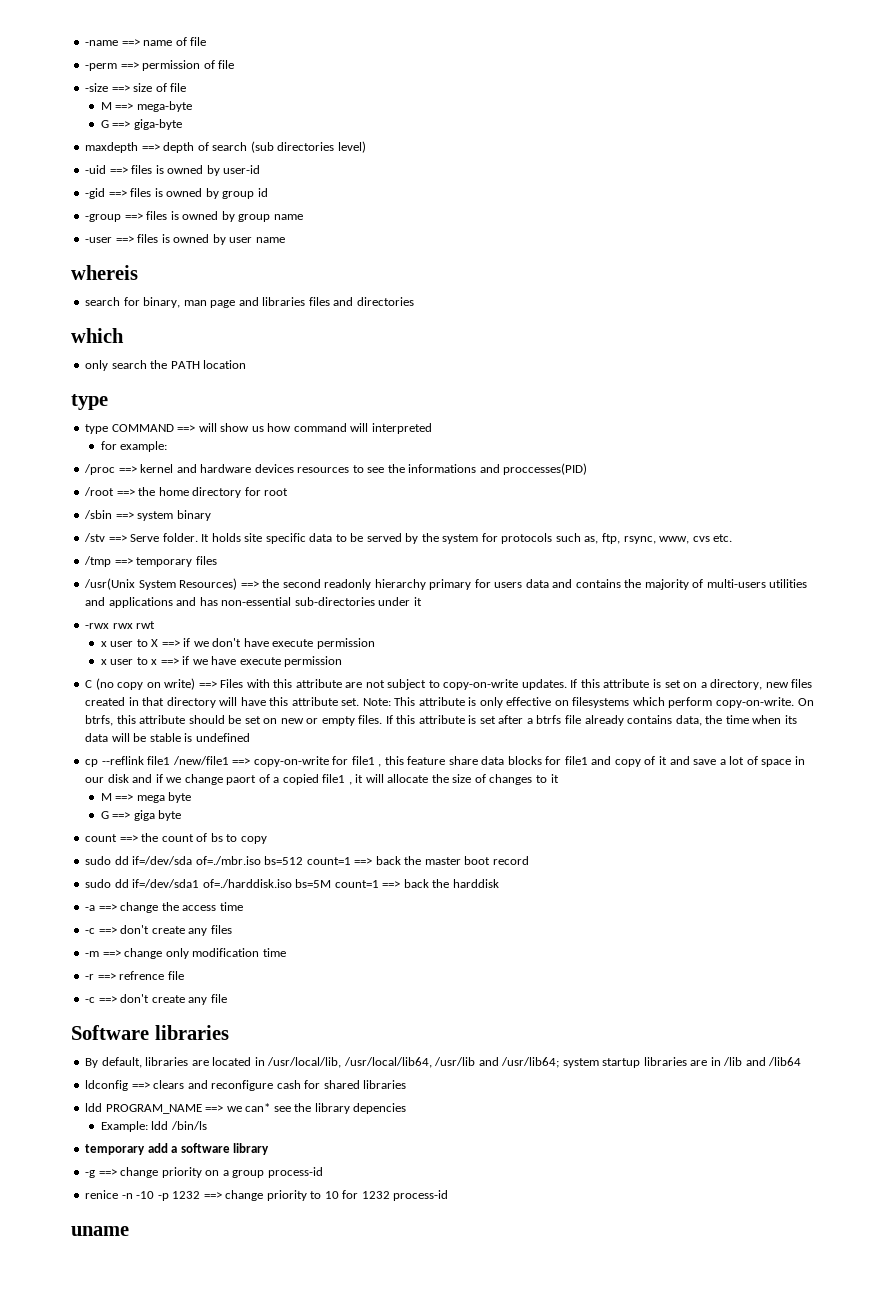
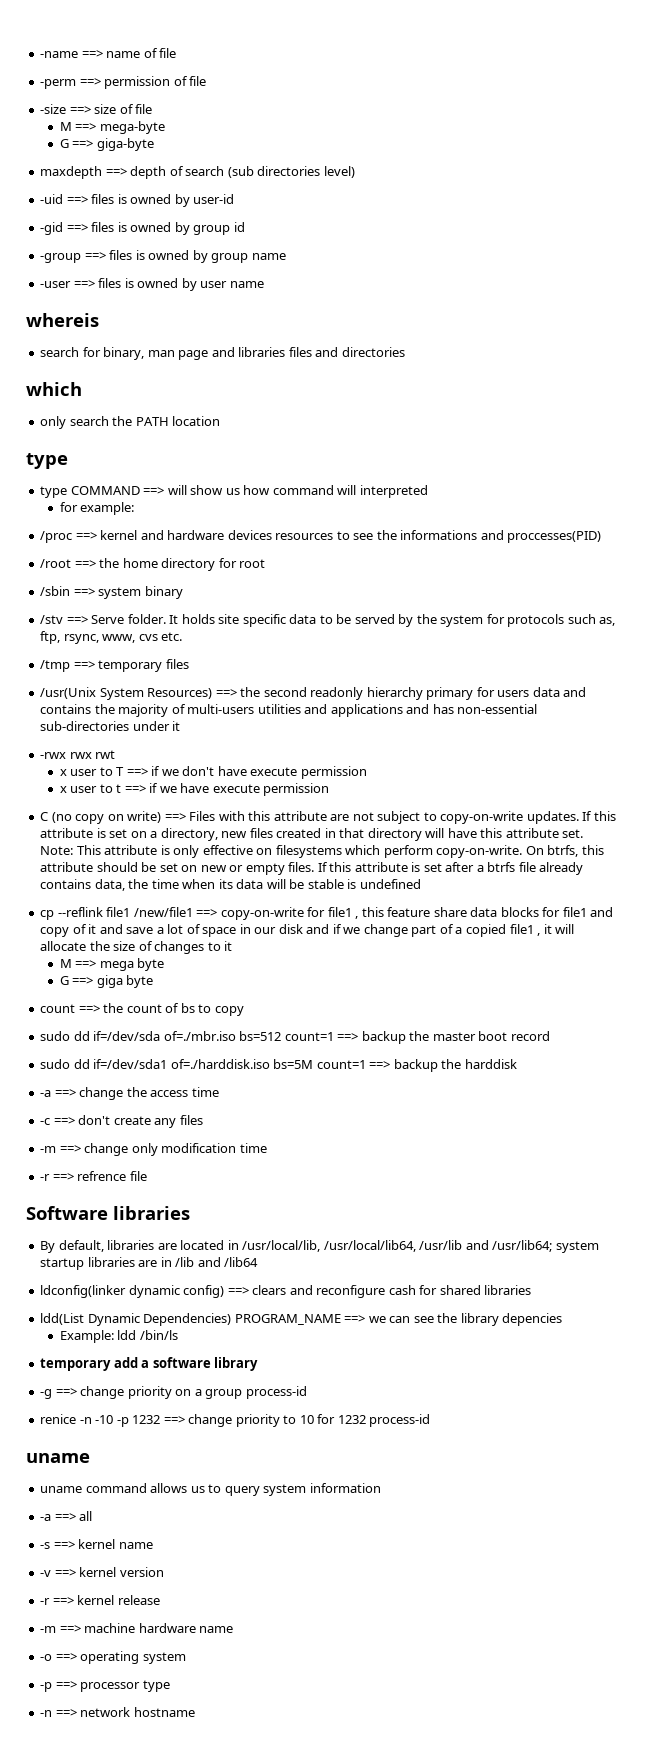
- x user to X ==> if we don't have execute permission
+ x user to T ==> if we don't have execute permission
- x user to x ==> if we have execute permission
+ x user to t ==> if we have execute permission
- cp --reflink file1 /new/file1 ==> copy-on-write for file1 , this feature share data blocks for file1 and copy of it and save a lot of space in our disk and if we change paort of a copied file1 , it will allocate the size of changes to it
+ cp --reflink file1 /new/file1 ==> copy-on-write for file1 , this feature share data blocks for file1 and copy of it and save a lot of space in our disk and if we change part of a copied file1 , it will allocate the size of changes to it
- sudo dd if=/dev/sda of=./mbr.iso bs=512 count=1 ==> back the master boot record
+ sudo dd if=/dev/sda of=./mbr.iso bs=512 count=1 ==> backup the master boot record
- sudo dd if=/dev/sda1 of=./harddisk.iso bs=5M count=1 ==> back the harddisk
+ sudo dd if=/dev/sda1 of=./harddisk.iso bs=5M count=1 ==> backup the harddisk
- -c ==> don't create any file
- ldconfig ==> clears and reconfigure cash for shared libraries
+ ldconfig(linker dynamic config) ==> clears and reconfigure cash for shared libraries
- ldd PROGRAM_NAME ==> we can* see the library depencies
+ ldd(List Dynamic Dependencies) PROGRAM_NAME ==> we can see the library depencies
+ uname command allows us to query system information
+ -a ==> all
+ -s ==> kernel name
+ -v ==> kernel version
+ -r ==> kernel release
+ -m ==> machine hardware name
+ -o ==> operating system
+ -p ==> processor type
+ -n ==> network hostname

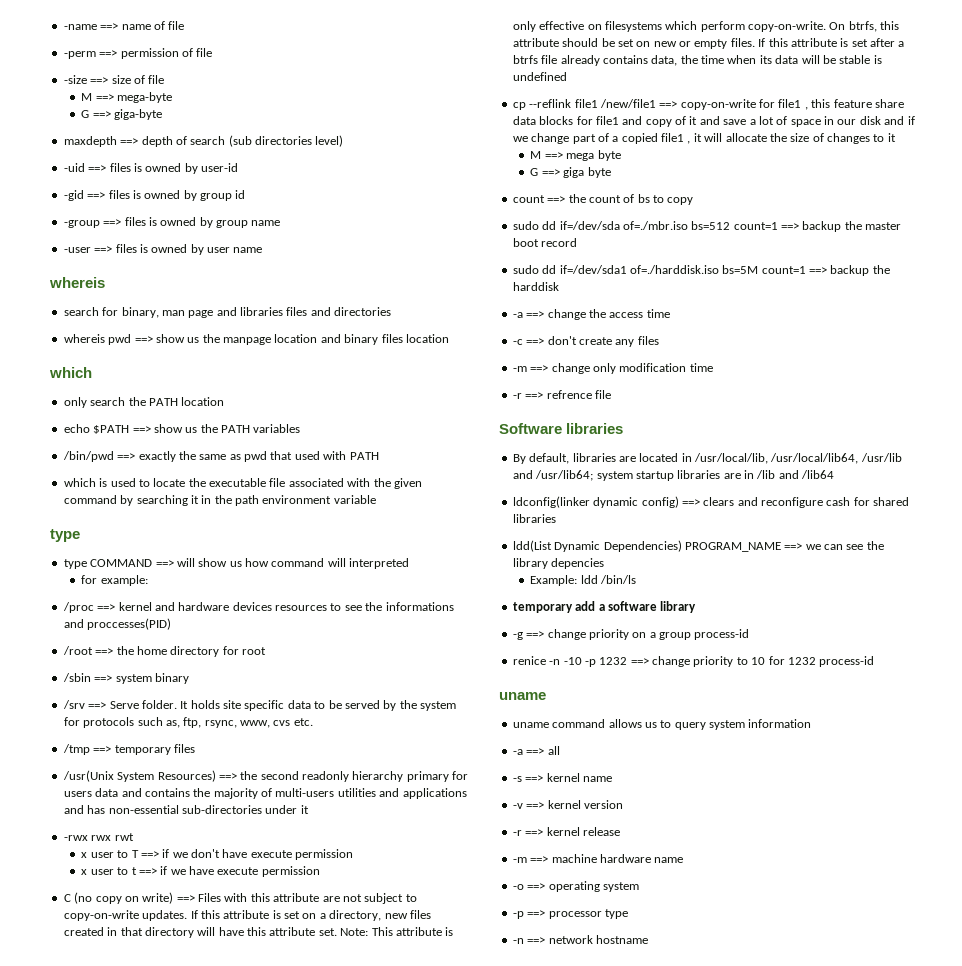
+ whereis pwd ==> show us the manpage location and binary files location
+ echo $PATH ==> show us the PATH variables
+ /bin/pwd ==> exactly the same as pwd that used with PATH
+ which is used to locate the executable file associated with the given command by searching it in the path environment variable
- /stv ==> Serve folder.
+ /srv ==> Serve folder.

